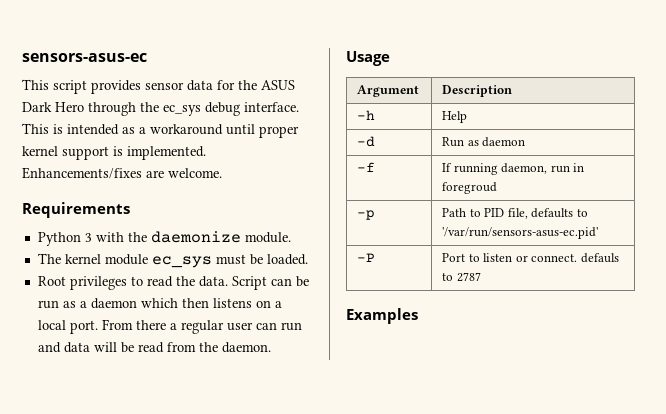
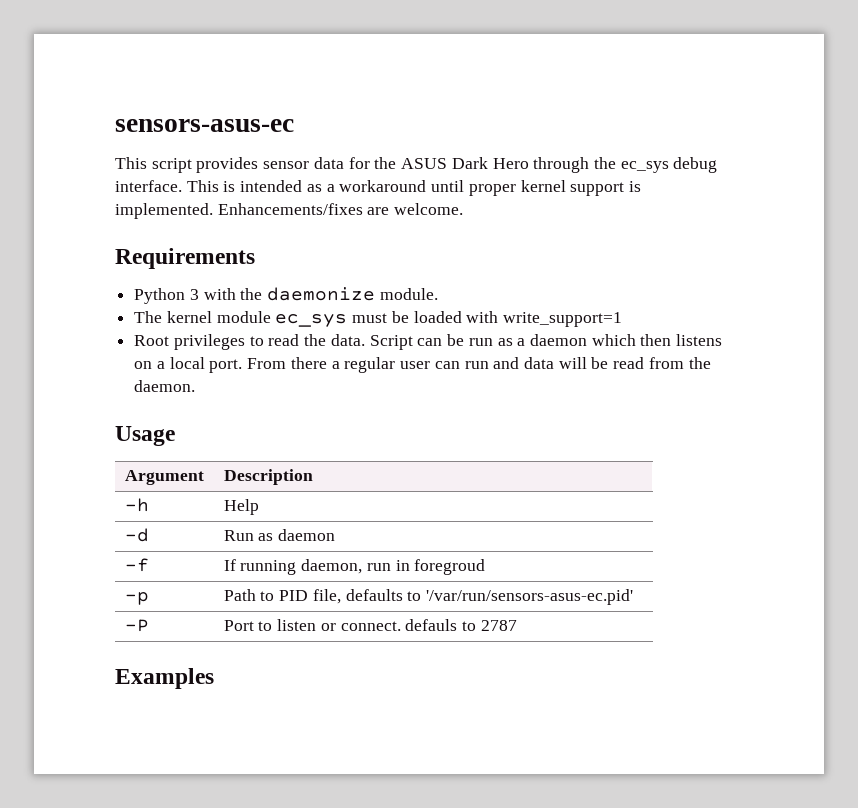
- The kernel module ec_sys must be loaded.
+ The kernel module ec_sys must be loaded with write_support=1

